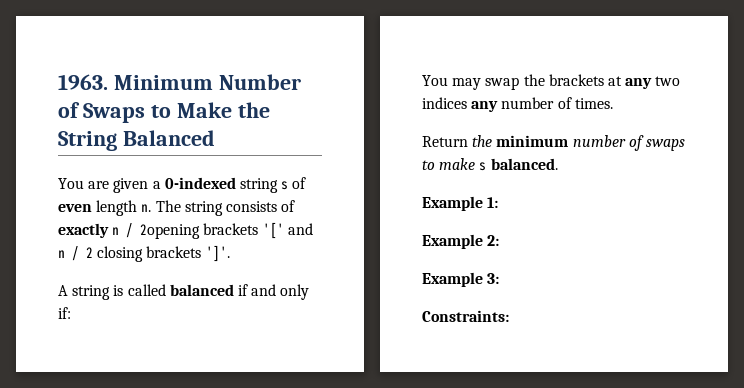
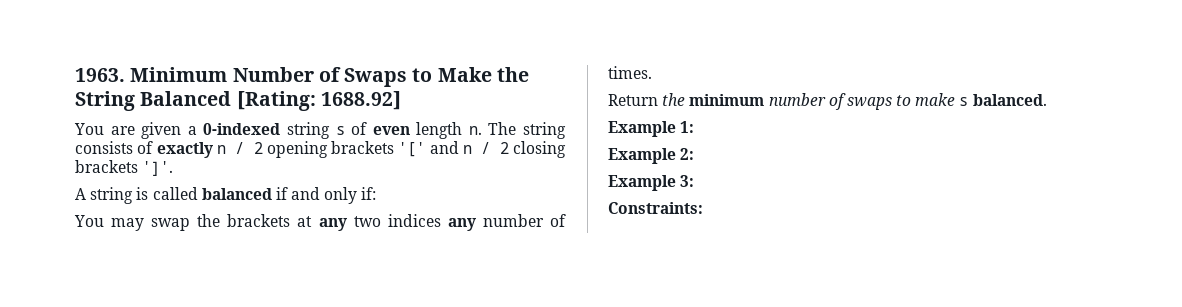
- Minimum Number of Swaps to Make the String Balanced
+ Minimum Number of Swaps to Make the String Balanced [Rating: 1688.92]
- The string consists of exactly n / 2opening brackets '[' and n / 2 closing brackets ']'.
+ The string consists of exactly n / 2 opening brackets '[' and n / 2 closing brackets ']'.

